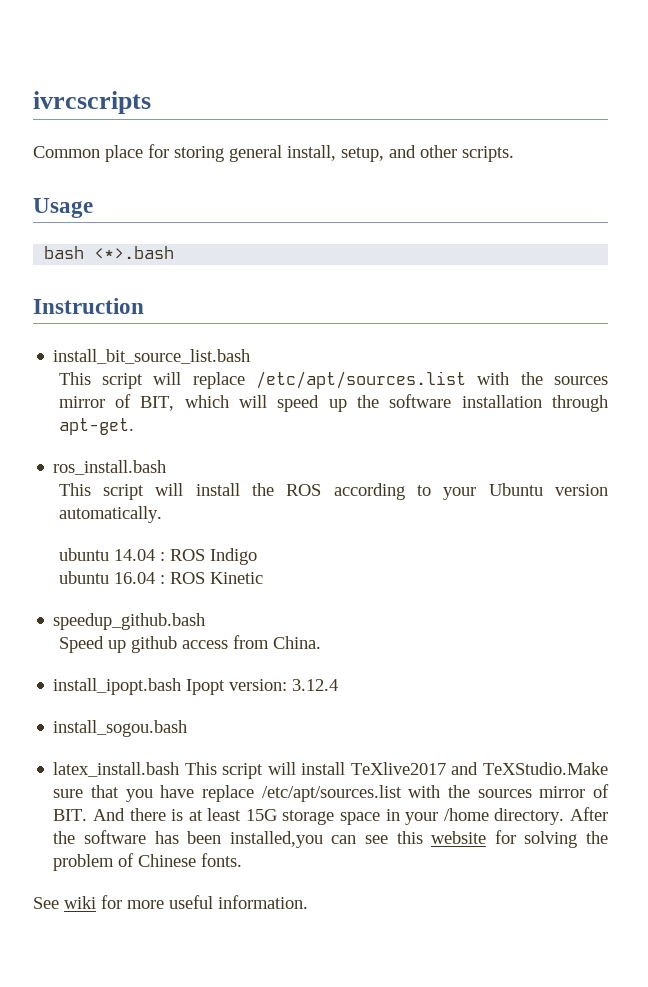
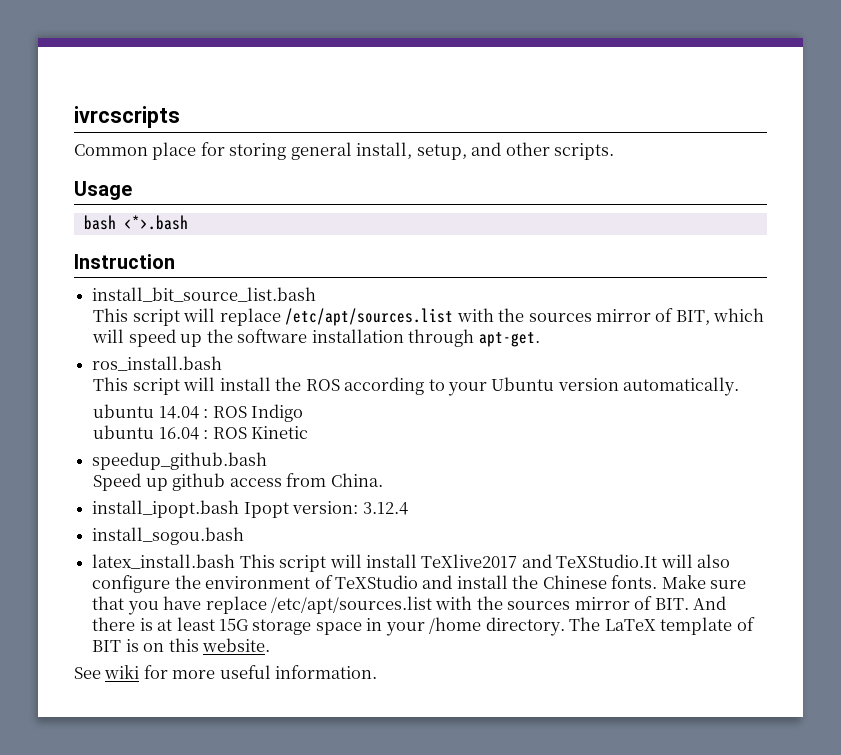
- latex_install.bash This script will install TeXlive2017 and TeXStudio.Make sure that you have replace /etc/apt/sources.list with the sources mirror of BIT. And there is at least 15G storage space in your /home directory.
+ latex_install.bash This script will install TeXlive2017 and TeXStudio.It will also configure the environment of TeXStudio and install the Chinese fonts. Make sure that you have replace /etc/apt/sources.list with the sources mirror of BIT. And there is at least 15G storage space in your /home directory.
- After the software has been installed,you can see this website for solving the problem of Chinese fonts.
+ The LaTeX template of BIT is on this website.

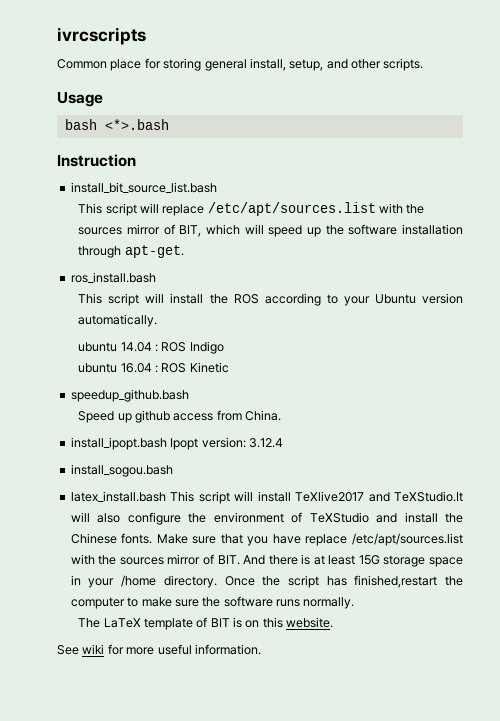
- Make sure that you have replace /etc/apt/sources.list with the sources mirror of BIT. And there is at least 15G storage space in your /home directory. The LaTeX template of BIT is on this website.
+ Make sure that you have replace /etc/apt/sources.list with the sources mirror of BIT. And there is at least 15G storage space in your /home directory. Once the script has finished,restart the computer to make sure the software runs normally.
+ The LaTeX template of BIT is on this website.

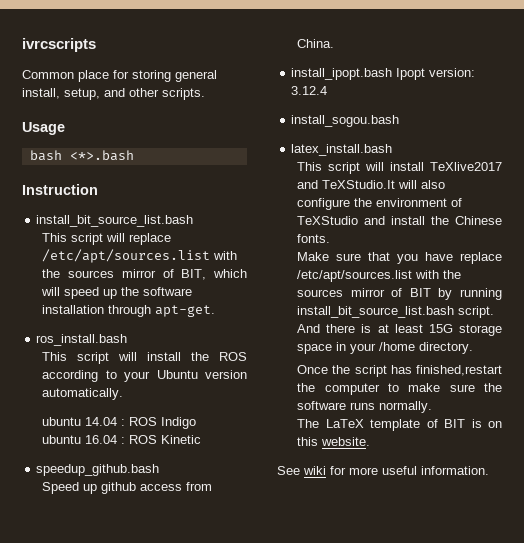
- latex_install.bash This script will install TeXlive2017 and TeXStudio.It will also configure the environment of TeXStudio and install the Chinese fonts. Make sure that you have replace /etc/apt/sources.list with the sources mirror of BIT. And there is at least 15G storage space in your /home directory. Once the script has finished,restart the computer to make sure the software runs normally.
+ latex_install.bash
+ This script will install TeXlive2017 and TeXStudio.It will also configure the environment of TeXStudio and install the Chinese fonts.
+ Make sure that you have replace /etc/apt/sources.list with the sources mirror of BIT by running install_bit_source_list.bash script. And there is at least 15G storage space in your /home directory.
+ Once the script has finished,restart the computer to make sure the software runs normally.

